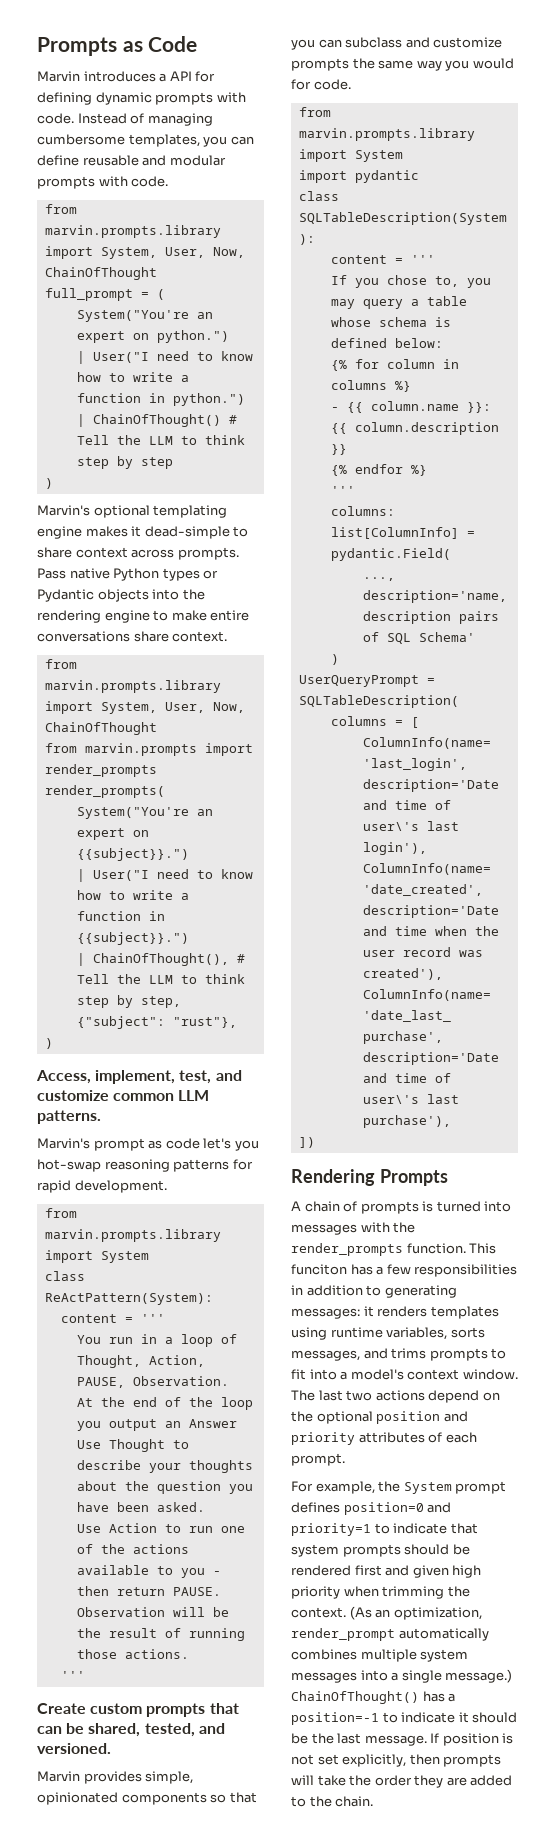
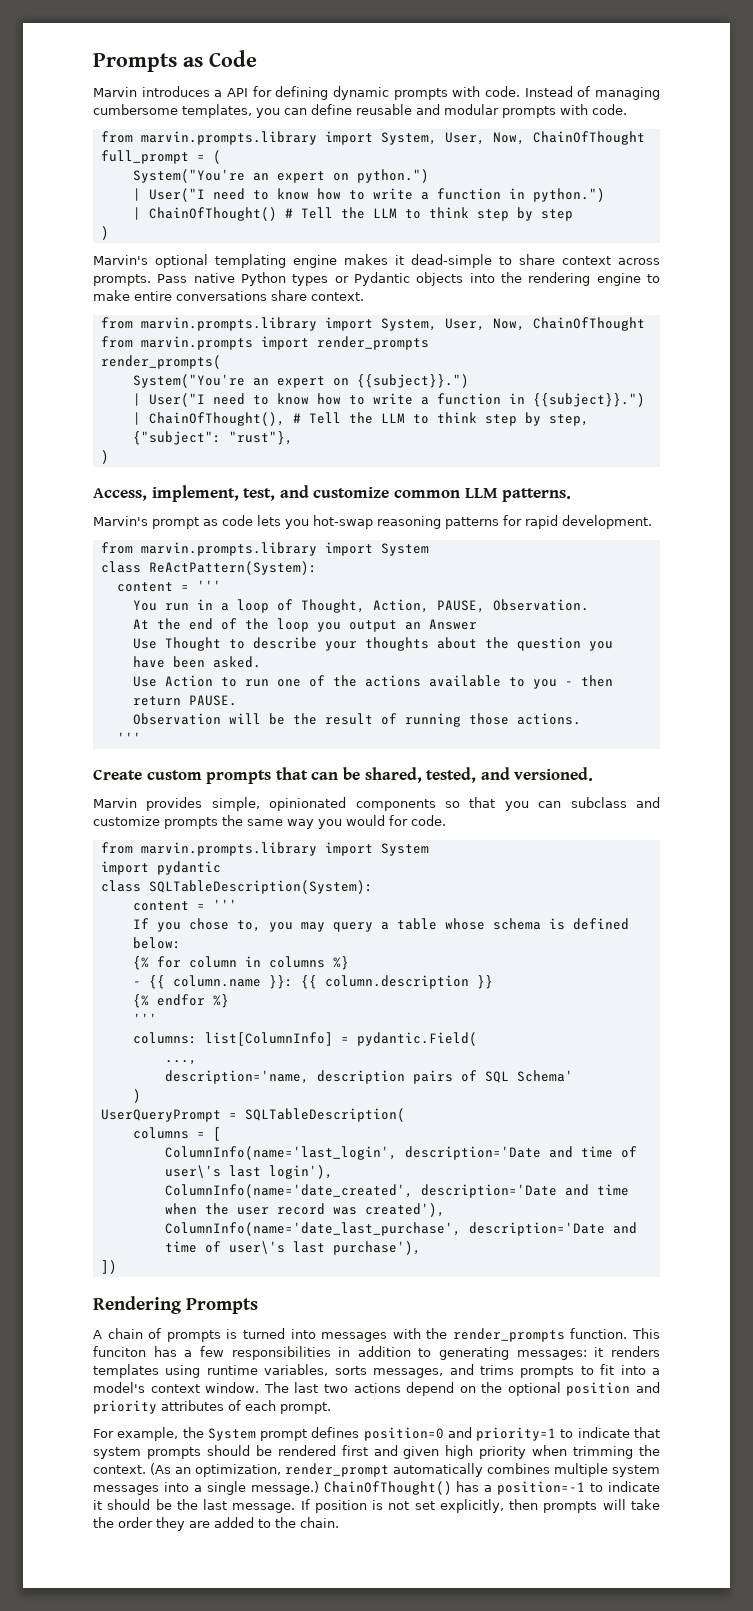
- Marvin's prompt as code let's you hot-swap reasoning patterns for rapid development.
+ Marvin's prompt as code lets you hot-swap reasoning patterns for rapid development.

